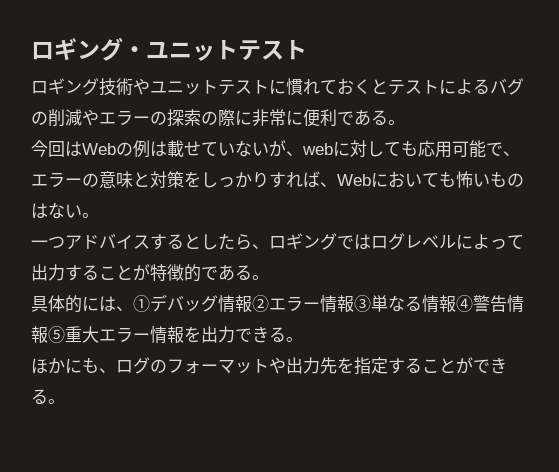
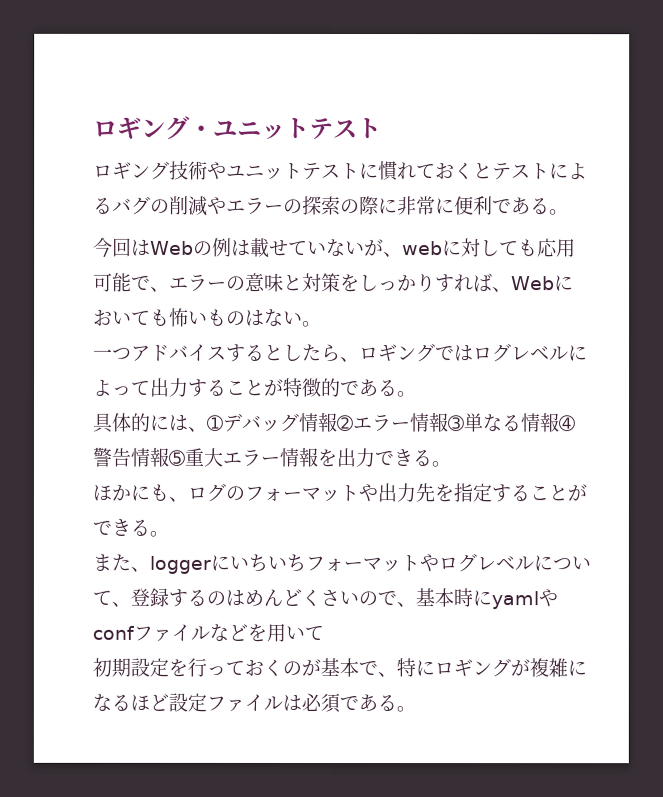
+ また、loggerにいちいちフォーマットやログレベルについて、登録するのはめんどくさいので、基本時にyamlやconfファイルなどを用いて
+ 初期設定を行っておくのが基本で、特にロギングが複雑になるほど設定ファイルは必須である。

